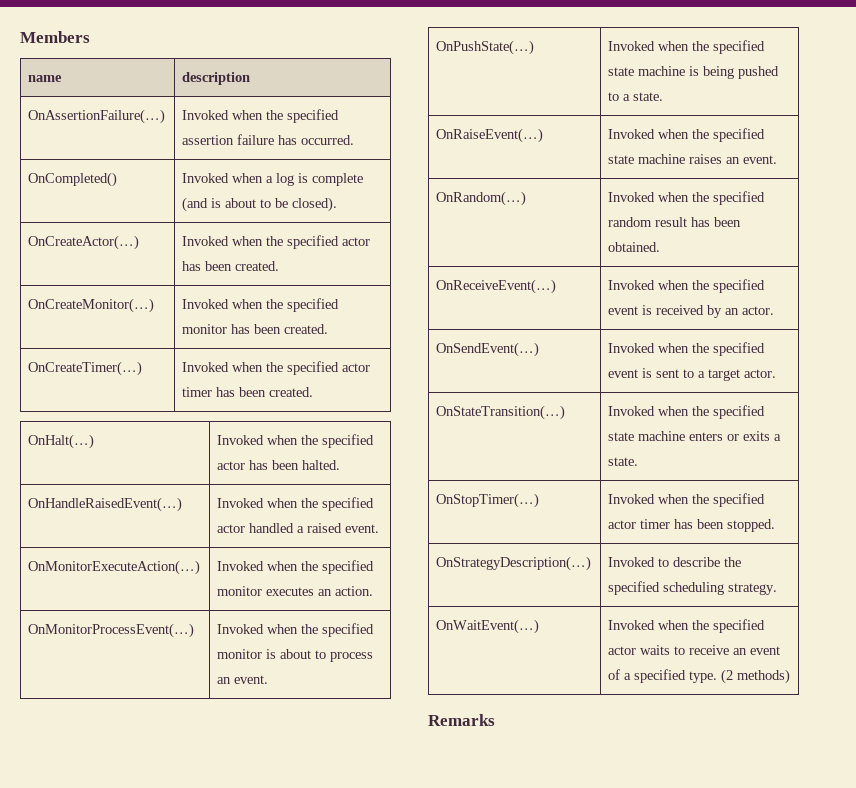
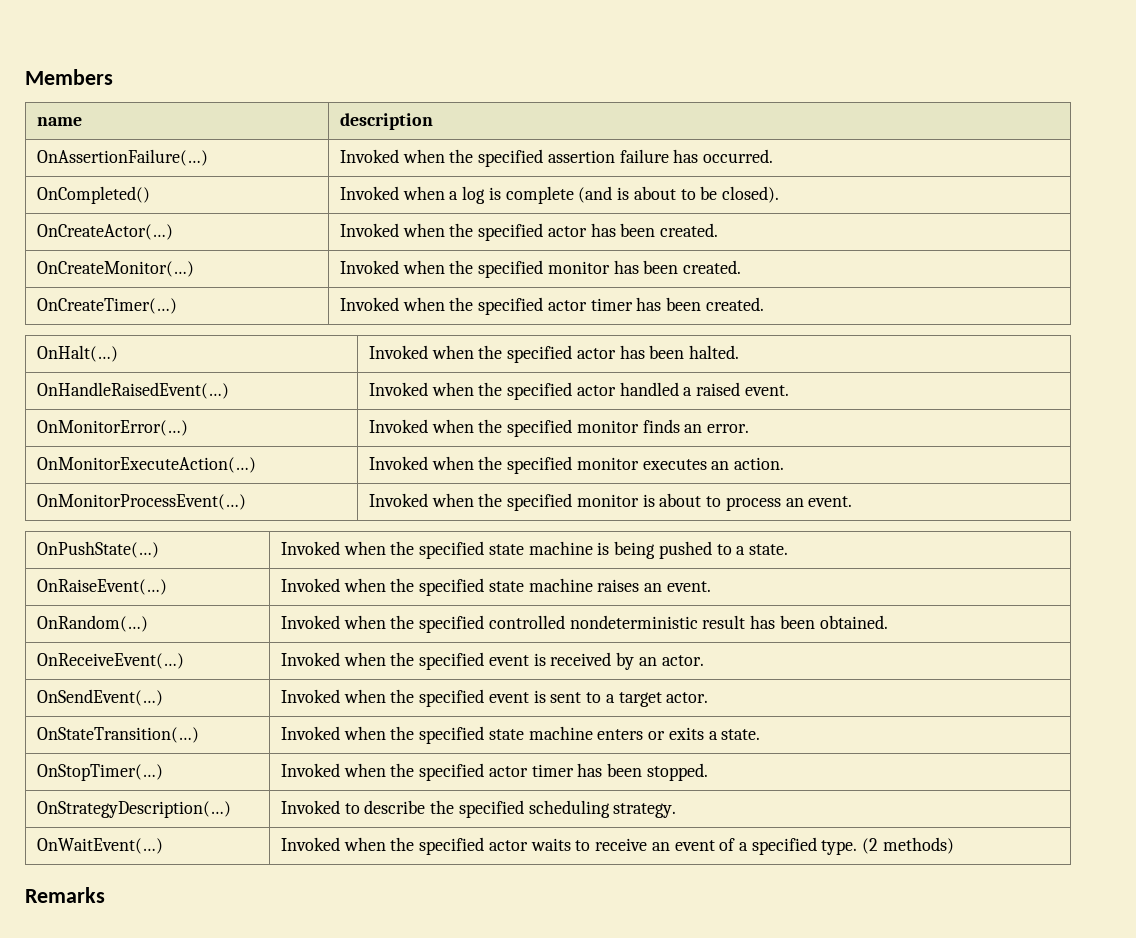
+ OnMonitorError(…) | Invoked when the specified monitor finds an error.
- OnRandom(…) | Invoked when the specified random result has been obtained.
+ OnRandom(…) | Invoked when the specified controlled nondeterministic result has been obtained.

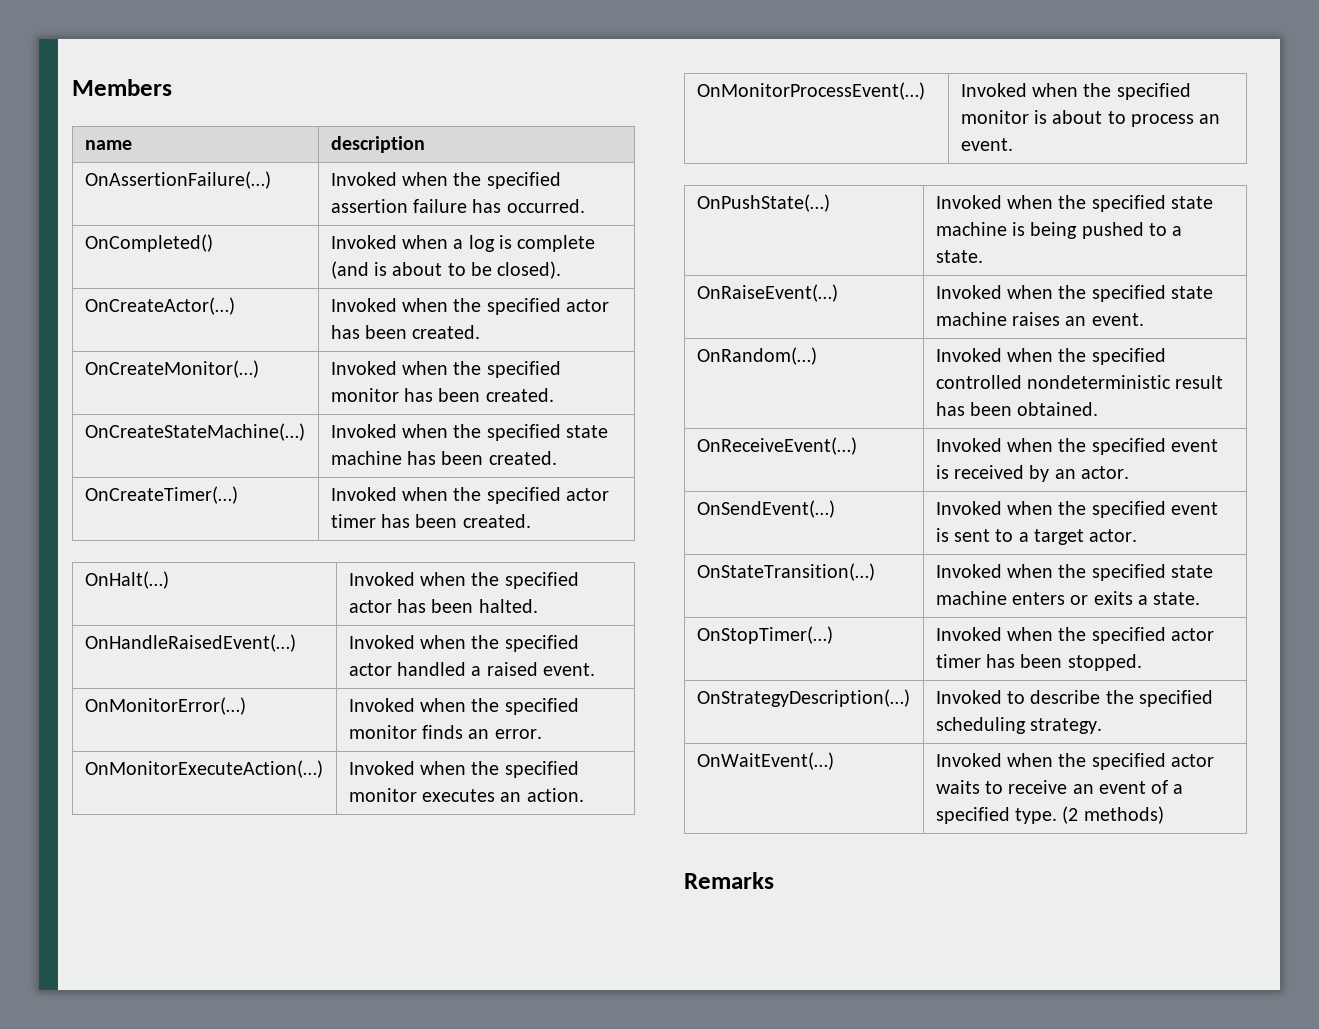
+ OnCreateStateMachine(…) | Invoked when the specified state machine has been created.

